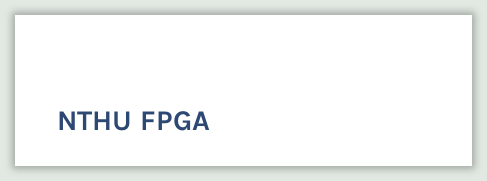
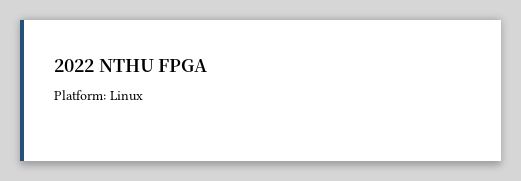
- NTHU FPGA
+ 2022 NTHU FPGA
+ Platform: Linux

